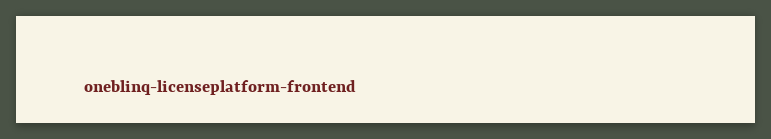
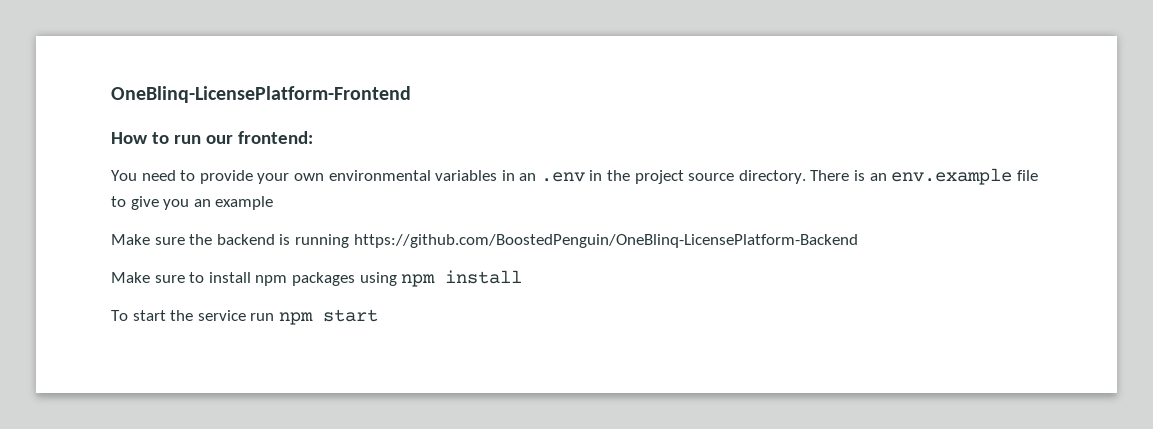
- oneblinq-licenseplatform-frontend
+ OneBlinq-LicensePlatform-Frontend
+ How to run our frontend:
+ You need to provide your own environmental variables in an .env in the project source directory. There is an env.example file to give you an example
+ Make sure the backend is running https://github.com/BoostedPenguin/OneBlinq-LicensePlatform-Backend
+ Make sure to install npm packages using npm install
+ To start the service run npm start

